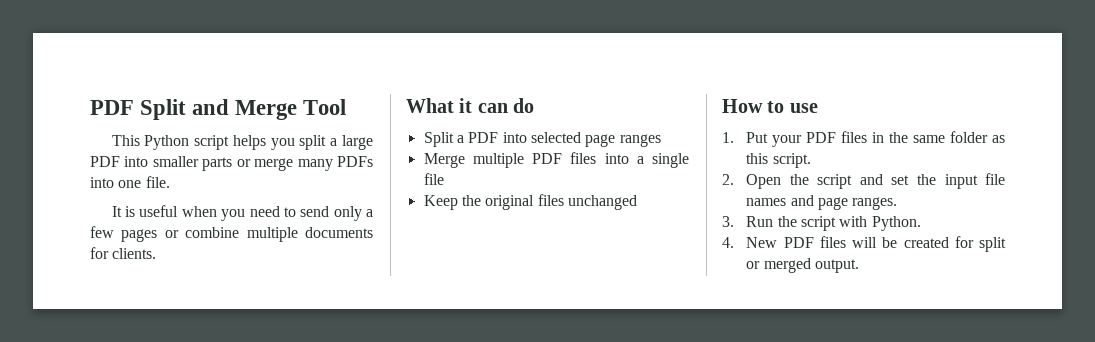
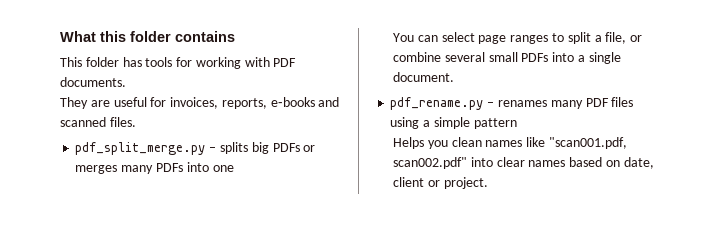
- PDF Split and Merge Tool
- This Python script helps you split a large PDF into smaller parts or merge many PDFs into one file.
- It is useful when you need to send only a few pages or combine multiple documents for clients.
- What it can do
- Split a PDF into selected page ranges
- Merge multiple PDF files into a single file
- Keep the original files unchanged
- How to use
- 1. Put your PDF files in the same folder as this script.
- 2. Open the script and set the input file names and page ranges.
- 3. Run the script with Python.
- 4. New PDF files will be created for split or merged output.
+ What this folder contains
+ This folder has tools for working with PDF documents.
+ They are useful for invoices, reports, e‑books and scanned files.
+ pdf_split_merge.py – splits big PDFs or merges many PDFs into one
+ You can select page ranges to split a file, or combine several small PDFs into a single document.
+ pdf_rename.py – renames many PDF files using a simple pattern
+ Helps you clean names like "scan001.pdf, scan002.pdf" into clear names based on date, client or project.

